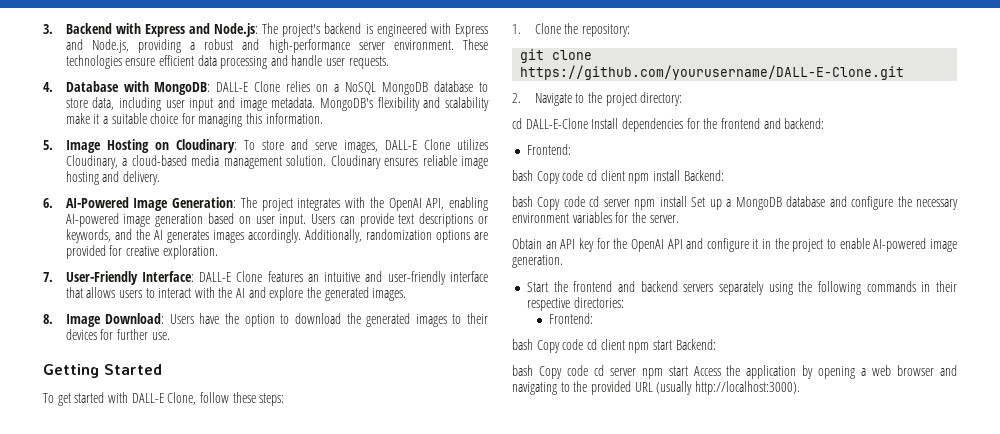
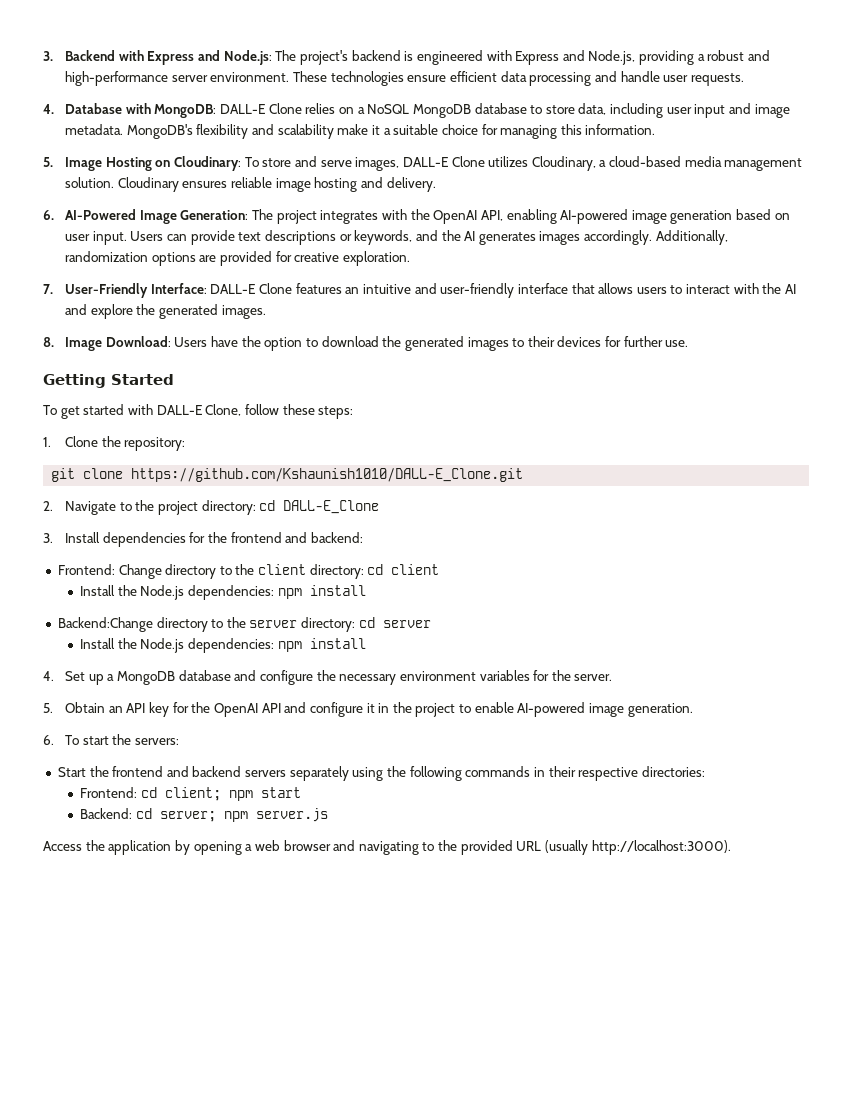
- git clone https://github.com/yourusername/DALL-E-Clone.git
+ git clone https://github.com/Kshaunish1010/DALL-E_Clone.git
- 2. Navigate to the project directory:
- cd DALL-E-Clone Install dependencies for the frontend and backend:
- Frontend:
- bash Copy code cd client npm install Backend:
- bash Copy code cd server npm install Set up a MongoDB database and configure the necessary environment variables for the server.
+ 2. Navigate to the project directory: cd DALL-E_Clone
+ 3. Install dependencies for the frontend and backend:
+ Frontend: Change directory to the client directory: cd client
+ Install the Node.js dependencies: npm install
+ Backend:Change directory to the server directory: cd server
+ Install the Node.js dependencies: npm install
+ 4. Set up a MongoDB database and configure the necessary environment variables for the server.
- Obtain an API key for the OpenAI API and configure it in the project to enable AI-powered image generation.
+ 5. Obtain an API key for the OpenAI API and configure it in the project to enable AI-powered image generation.
+ 6. To start the servers:
  Start the frontend and backend servers separately using the following commands in their respective directories:
- Frontend:
- bash Copy code cd client npm start Backend:
- bash Copy code cd server npm start Access the application by opening a web browser and navigating to the provided URL (usually http://localhost:3000).
+ Frontend: cd client; npm start
+ Backend: cd server; npm server.js
+ Access the application by opening a web browser and navigating to the provided URL (usually http://localhost:3000).

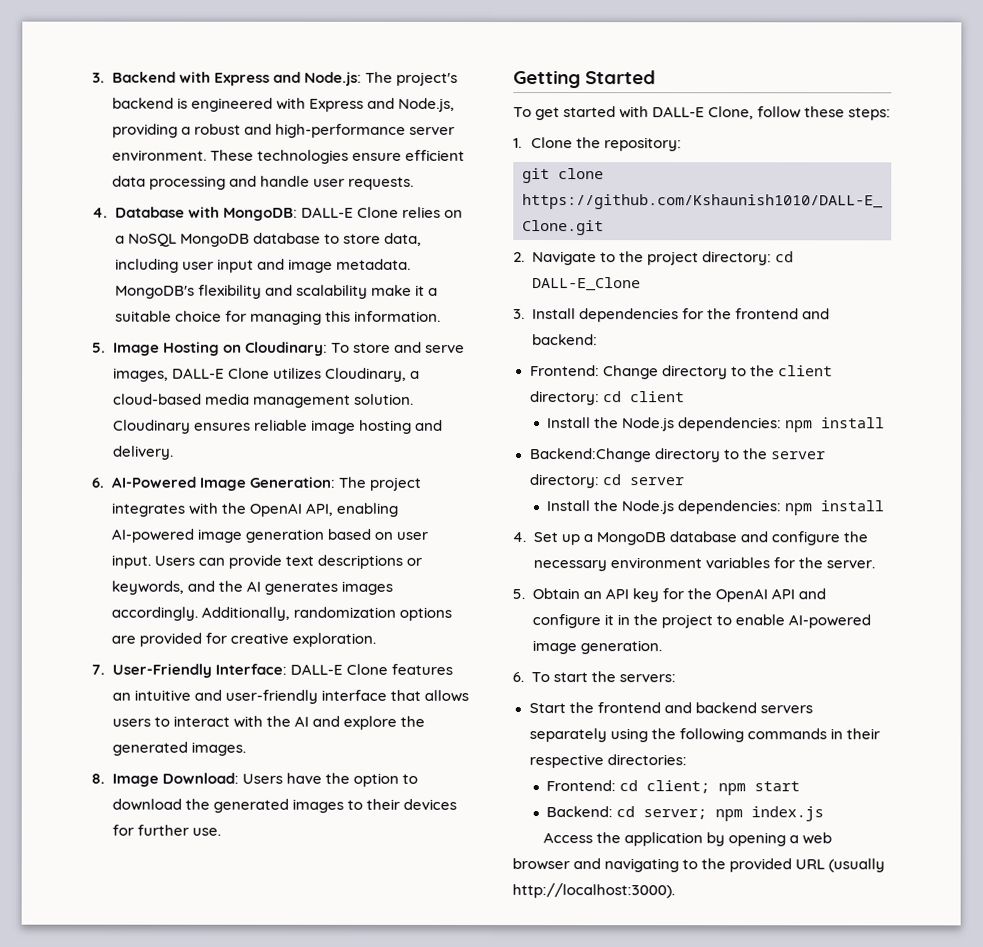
- Backend: cd server; npm server.js
+ Backend: cd server; npm index.js

